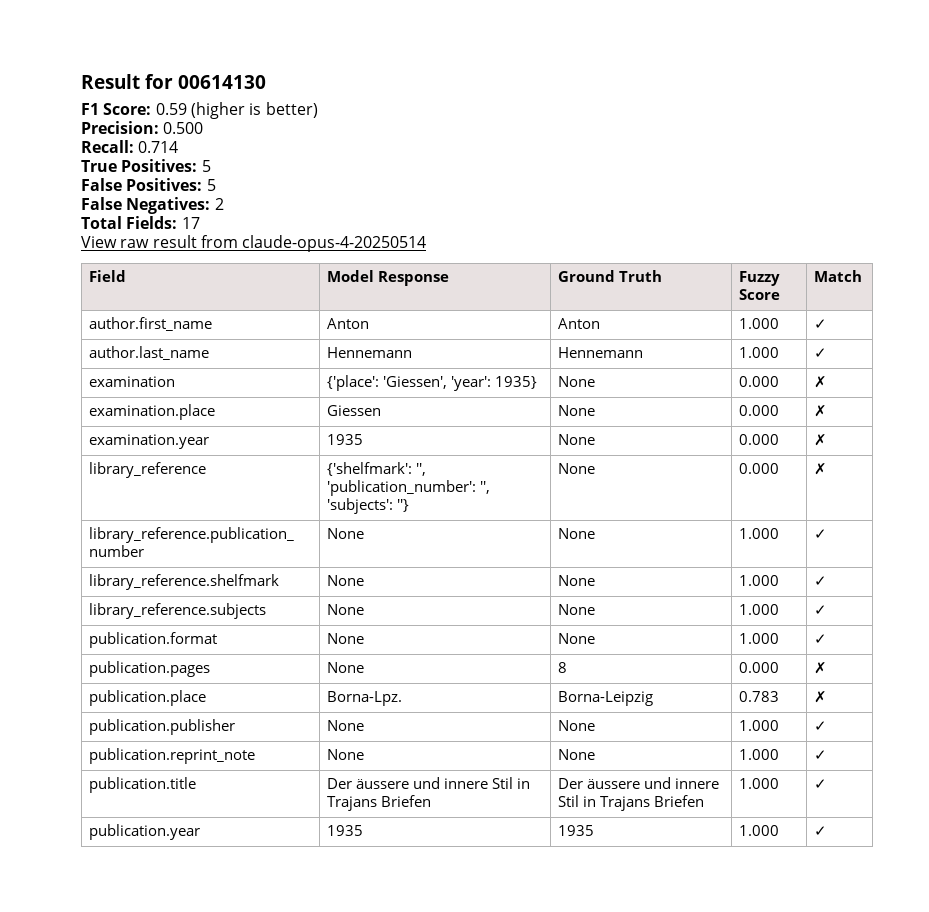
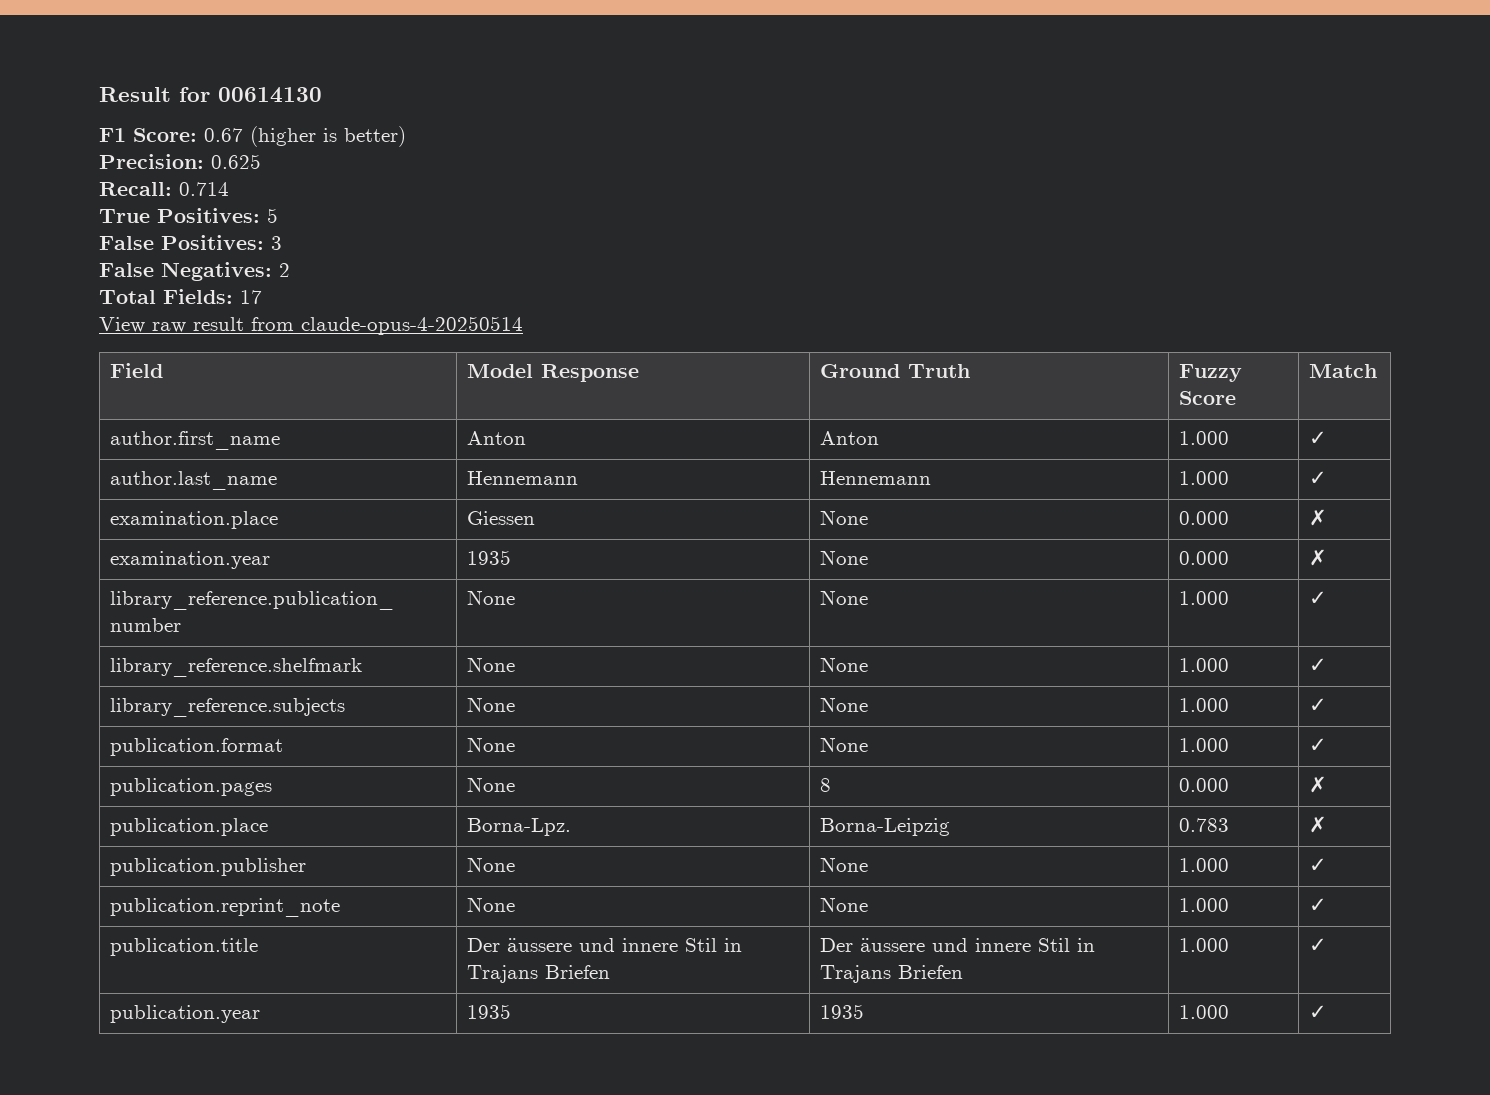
- F1 Score: 0.59 (higher is better)
+ F1 Score: 0.67 (higher is better)
- Precision: 0.500
+ Precision: 0.625
- False Positives: 5
+ False Positives: 3
- examination | {'place': 'Giessen', 'year': 1935} | None | 0.000 | ✗
- library_reference | {'shelfmark': '', 'publication_number': '', 'subjects': ''} | None | 0.000 | ✗

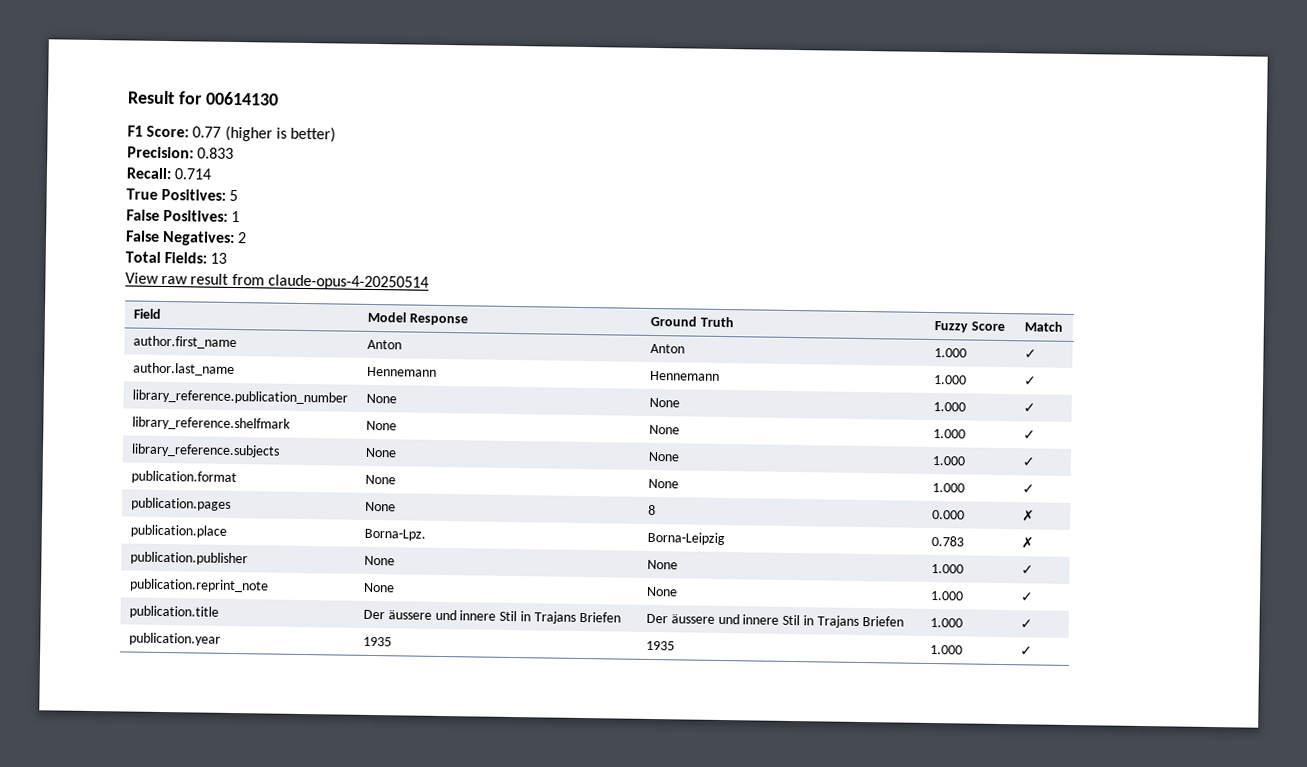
- F1 Score: 0.67 (higher is better)
+ F1 Score: 0.77 (higher is better)
- Precision: 0.625
+ Precision: 0.833
- False Positives: 3
+ False Positives: 1
- Total Fields: 17
+ Total Fields: 13
- examination.place | Giessen | None | 0.000 | ✗
- examination.year | 1935 | None | 0.000 | ✗

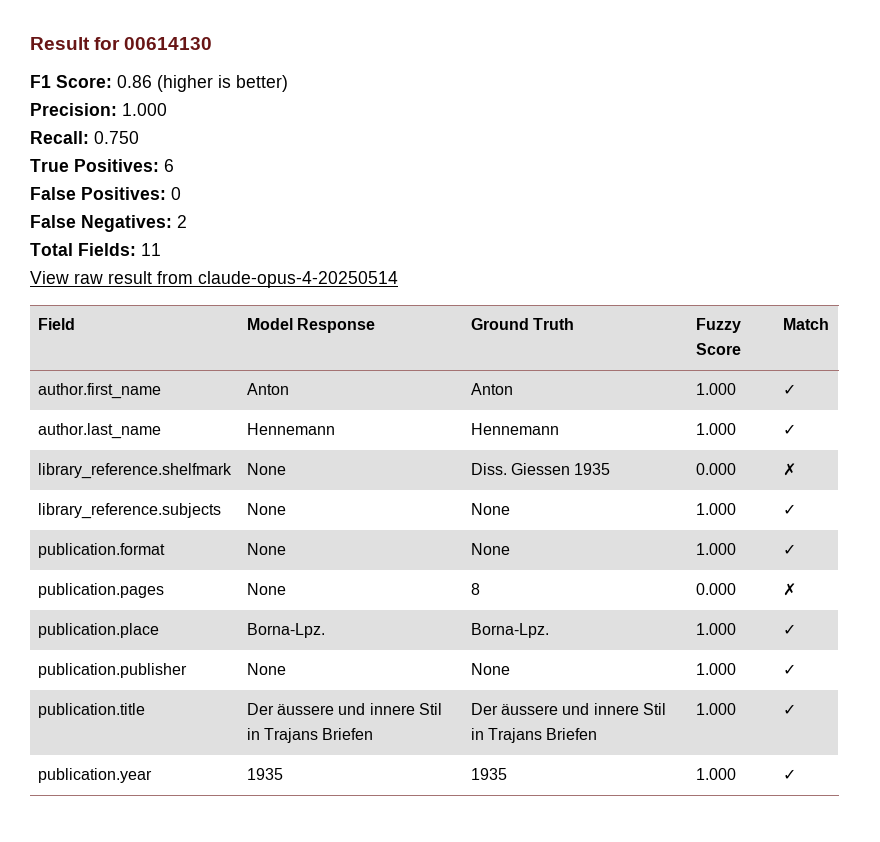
- F1 Score: 0.77 (higher is better)
+ F1 Score: 0.86 (higher is better)
- Precision: 0.833
+ Precision: 1.000
- Recall: 0.714
+ Recall: 0.750
- True Positives: 5
+ True Positives: 6
- False Positives: 1
+ False Positives: 0
- Total Fields: 13
+ Total Fields: 11
- library_reference.publication_number | None | None | 1.000 | ✓
- library_reference.shelfmark | None | None | 1.000 | ✓
+ library_reference.shelfmark | None | Diss. Giessen 1935 | 0.000 | ✗
- publication.place | Borna-Lpz. | Borna-Leipzig | 0.783 | ✗
+ publication.place | Borna-Lpz. | Borna-Lpz. | 1.000 | ✓
  publication.publisher | None | None | 1.000 | ✓
- publication.reprint_note | None | None | 1.000 | ✓

